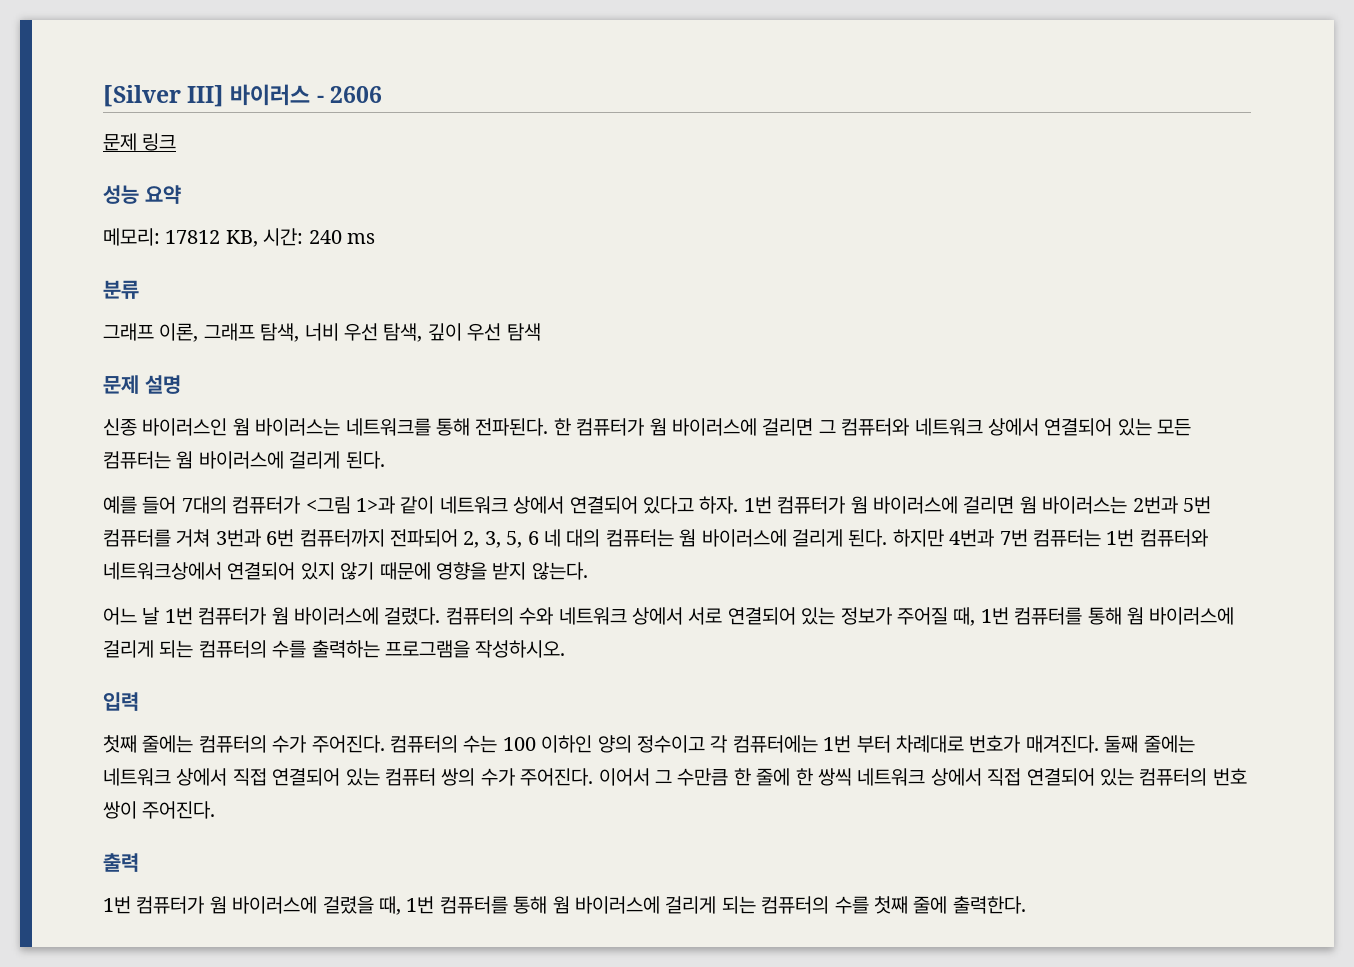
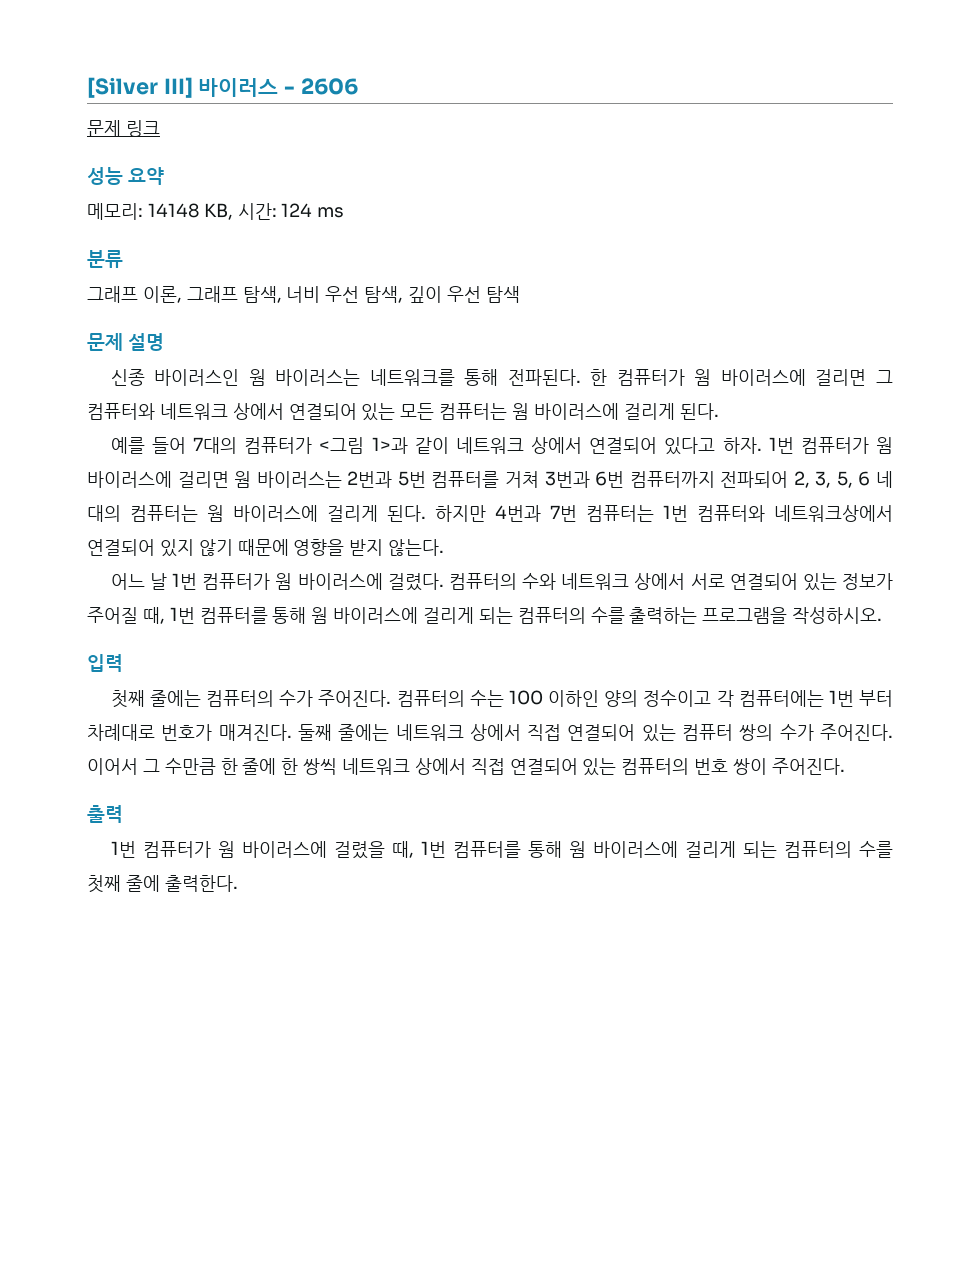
- 메모리: 17812 KB, 시간: 240 ms
+ 메모리: 14148 KB, 시간: 124 ms

